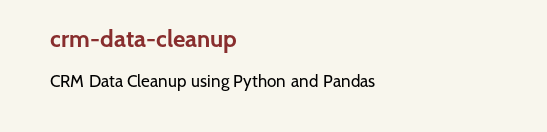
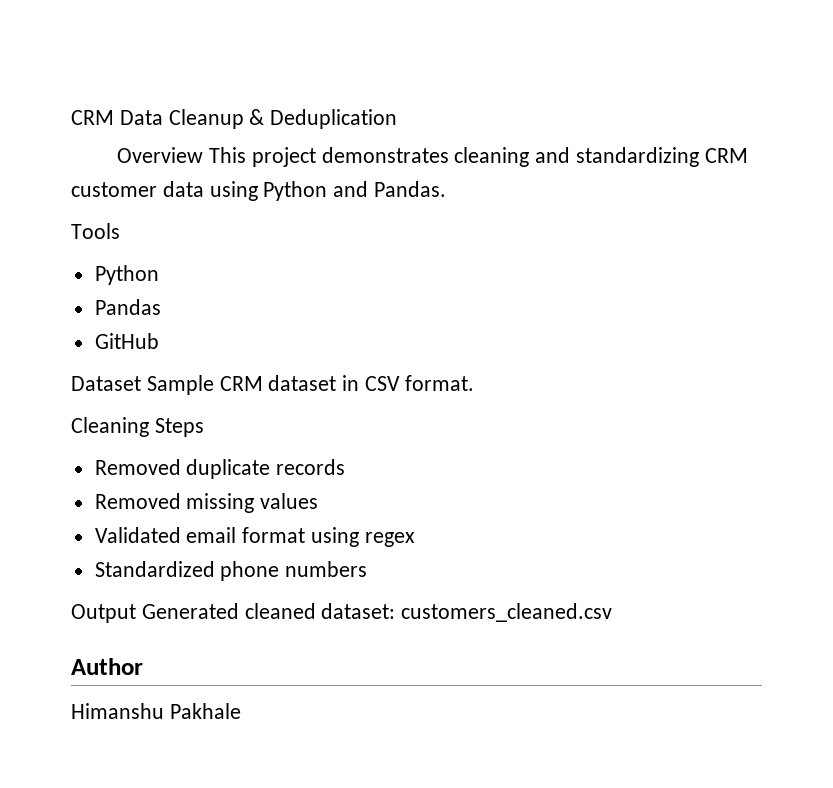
- crm-data-cleanup
- CRM Data Cleanup using Python and Pandas
+ CRM Data Cleanup & Deduplication
+ Overview This project demonstrates cleaning and standardizing CRM customer data using Python and Pandas.
+ Tools
+ Python
+ Pandas
+ GitHub
+ Dataset Sample CRM dataset in CSV format.
+ Cleaning Steps
+ Removed duplicate records
+ Removed missing values
+ Validated email format using regex
+ Standardized phone numbers
+ Output Generated cleaned dataset: customers_cleaned.csv
+ Author
+ Himanshu Pakhale

